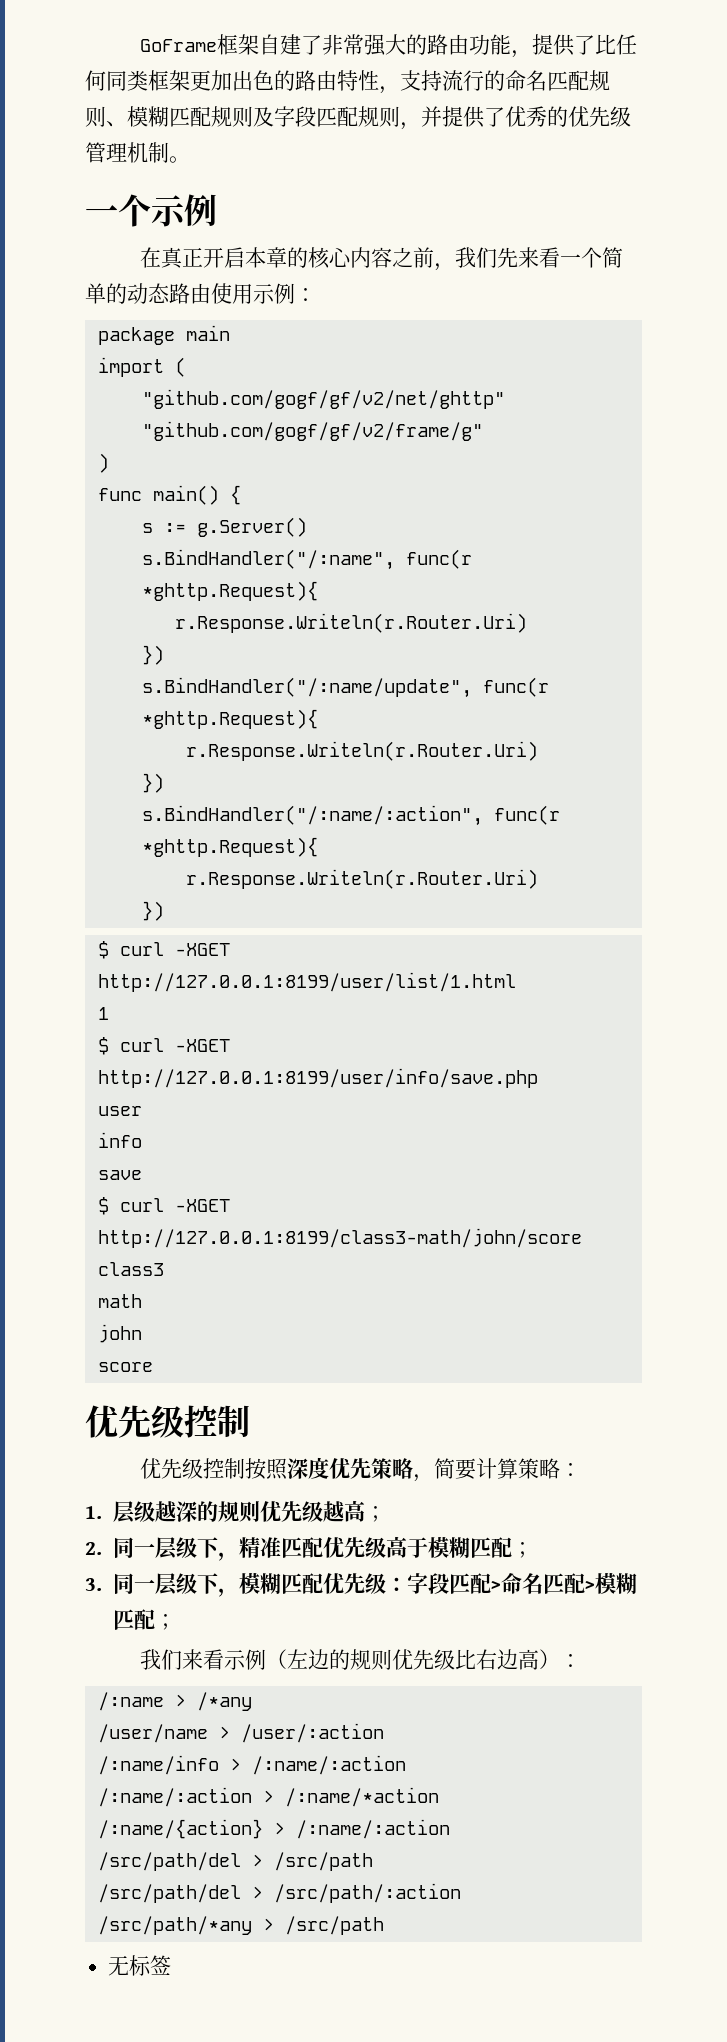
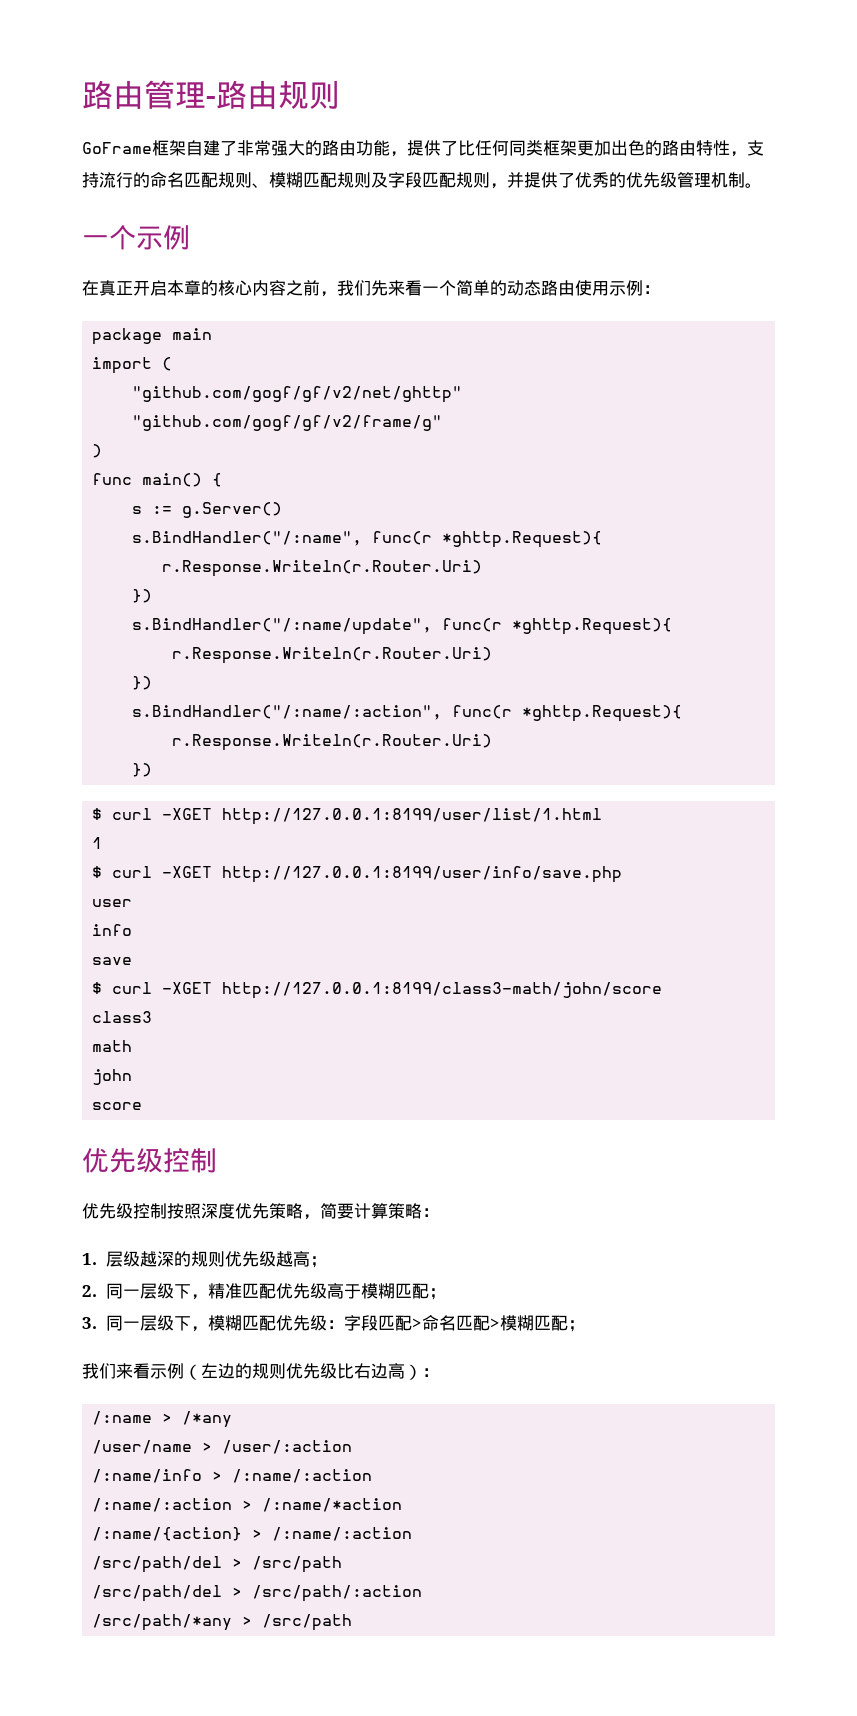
+ 路由管理-路由规则
- 无标签

